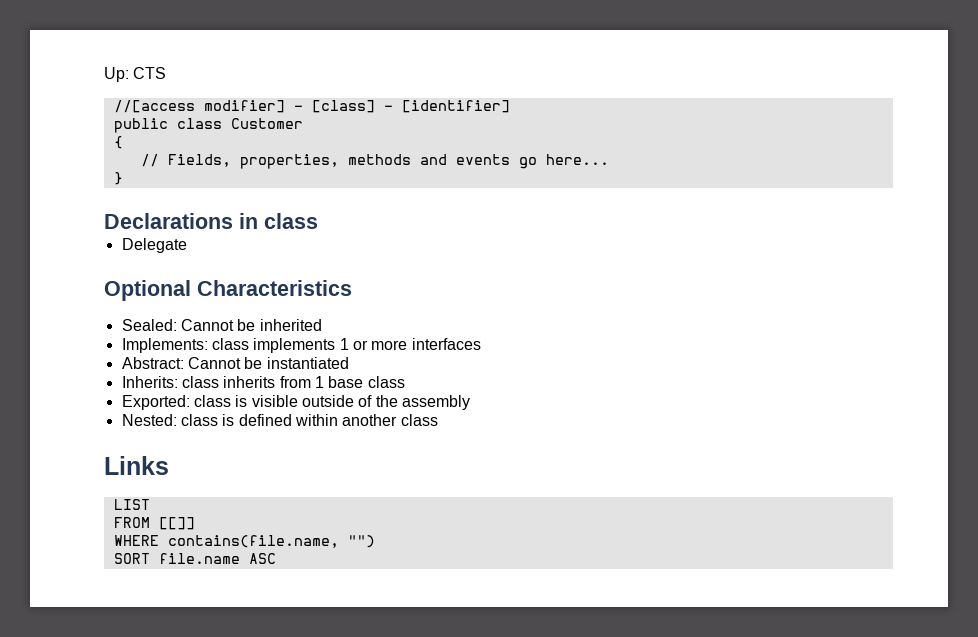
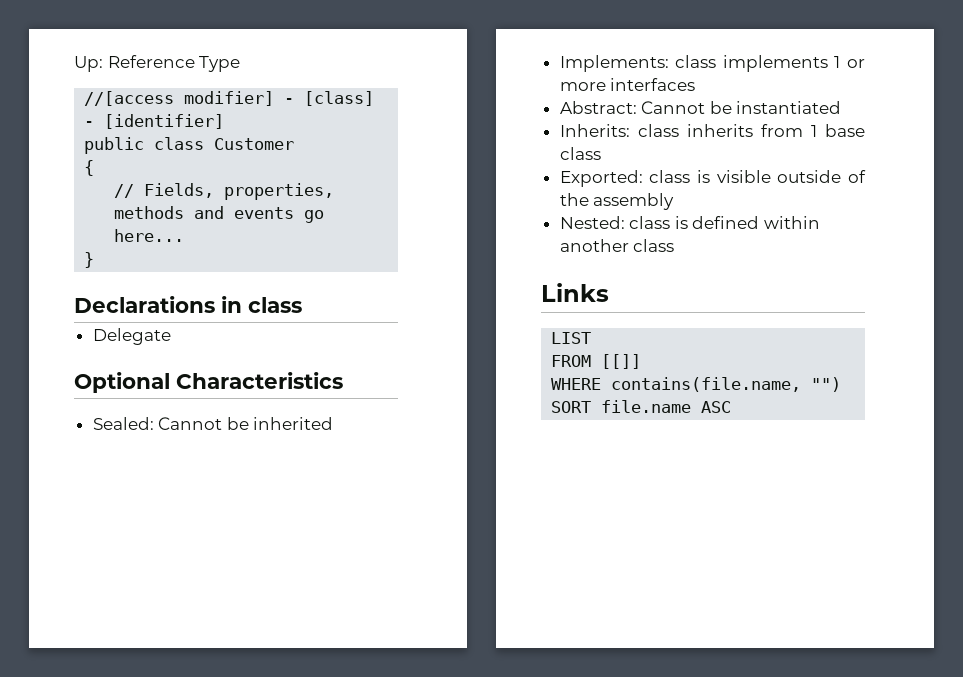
- Up: CTS
+ Up: Reference Type

